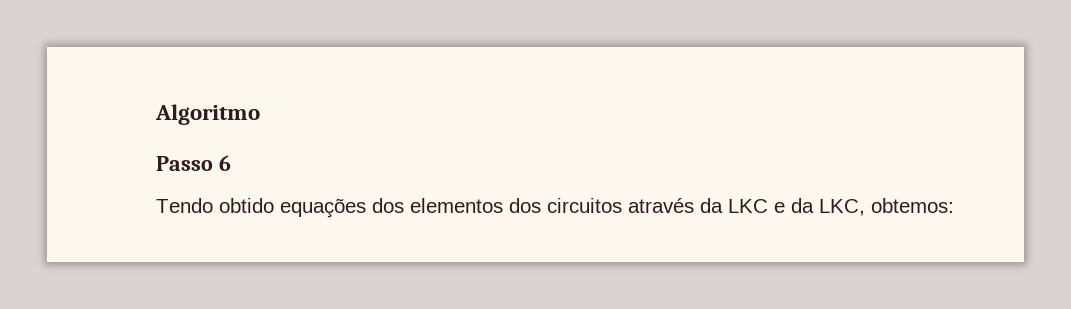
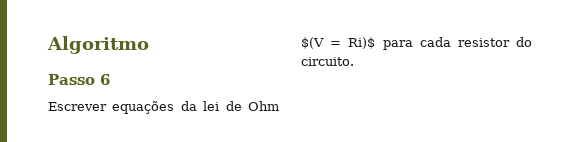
- Tendo obtido equações dos elementos dos circuitos através da LKC e da LKC, obtemos:
+ Escrever equações da lei de Ohm $(V = Ri)$ para cada resistor do circuito.

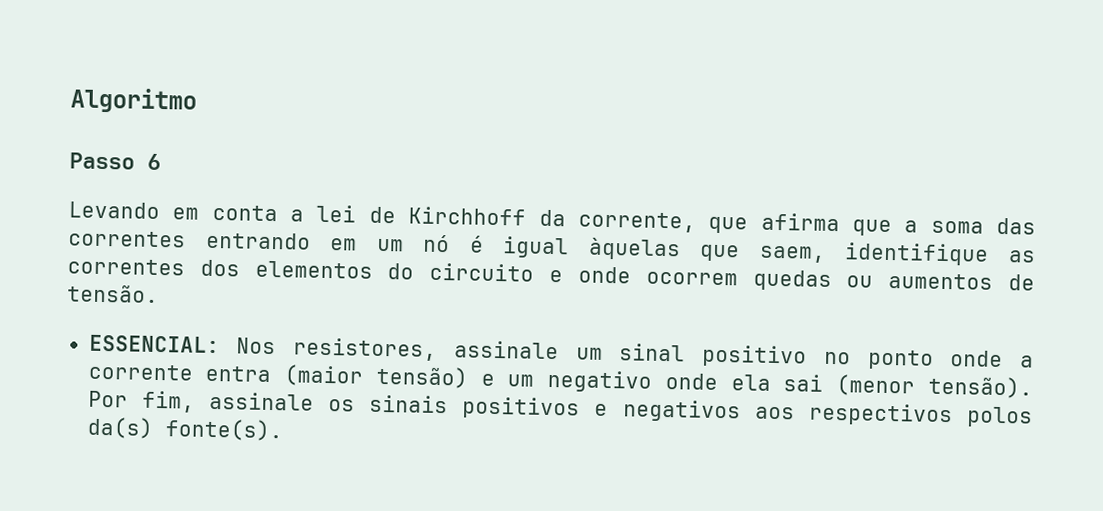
- Escrever equações da lei de Ohm $(V = Ri)$ para cada resistor do circuito.
+ Levando em conta a lei de Kirchhoff da corrente, que afirma que a soma das correntes entrando em um nó é igual àquelas que saem, identifique as correntes dos elementos do circuito e onde ocorrem quedas ou aumentos de tensão.
+ ESSENCIAL: Nos resistores, assinale um sinal positivo no ponto onde a corrente entra (maior tensão) e um negativo onde ela sai (menor tensão). Por fim, assinale os sinais positivos e negativos aos respectivos polos da(s) fonte(s).

